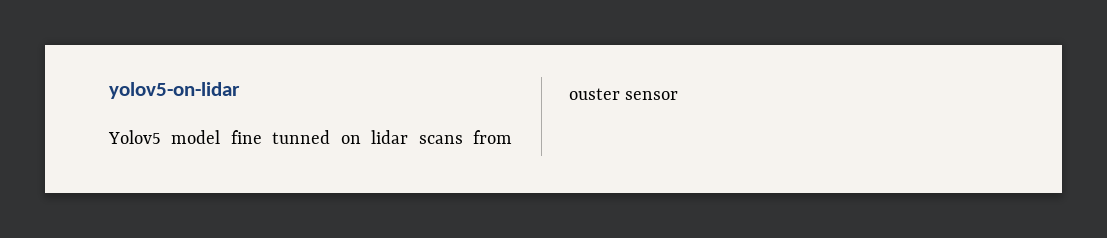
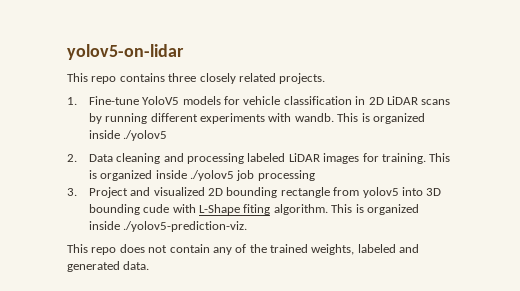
- Yolov5 model fine tunned on lidar scans from ouster sensor
+ This repo contains three closely related projects.
+ 1. Fine-tune YoloV5 models for vehicle classification in 2D LiDAR scans by running different experiments with wandb. This is organized inside ./yolov5
+ 2. Data cleaning and processing labeled LiDAR images for training. This is organized inside ./yolov5 job processing
+ 3. Project and visualized 2D bounding rectangle from yolov5 into 3D bounding cude with L-Shape fiting algorithm. This is organized inside ./yolov5-prediction-viz.
+ This repo does not contain any of the trained weights, labeled and generated data.

